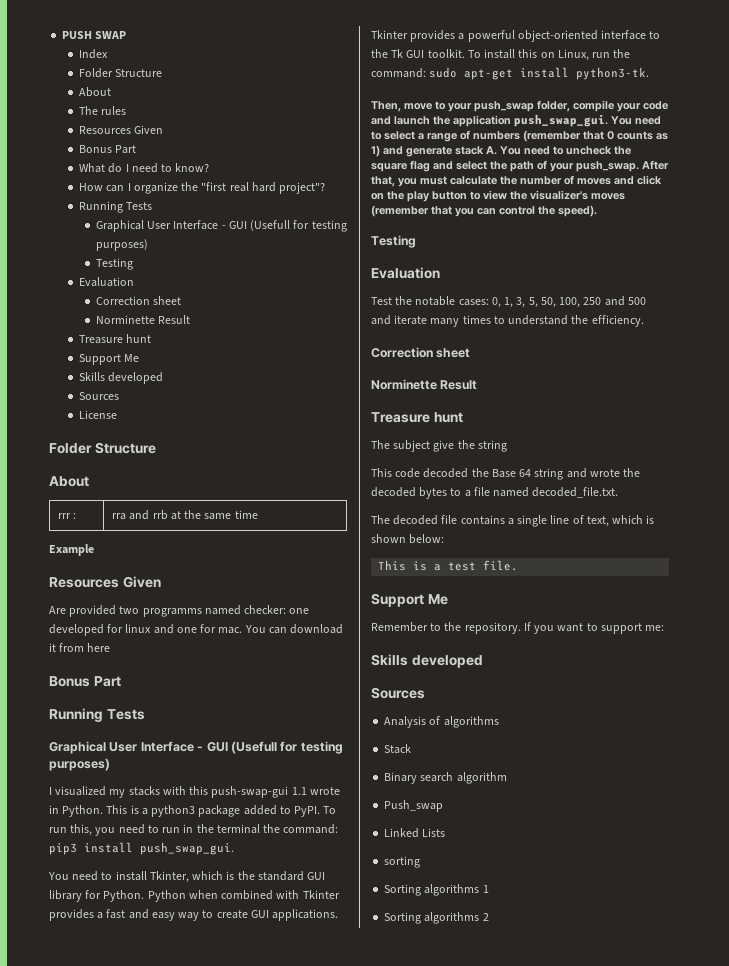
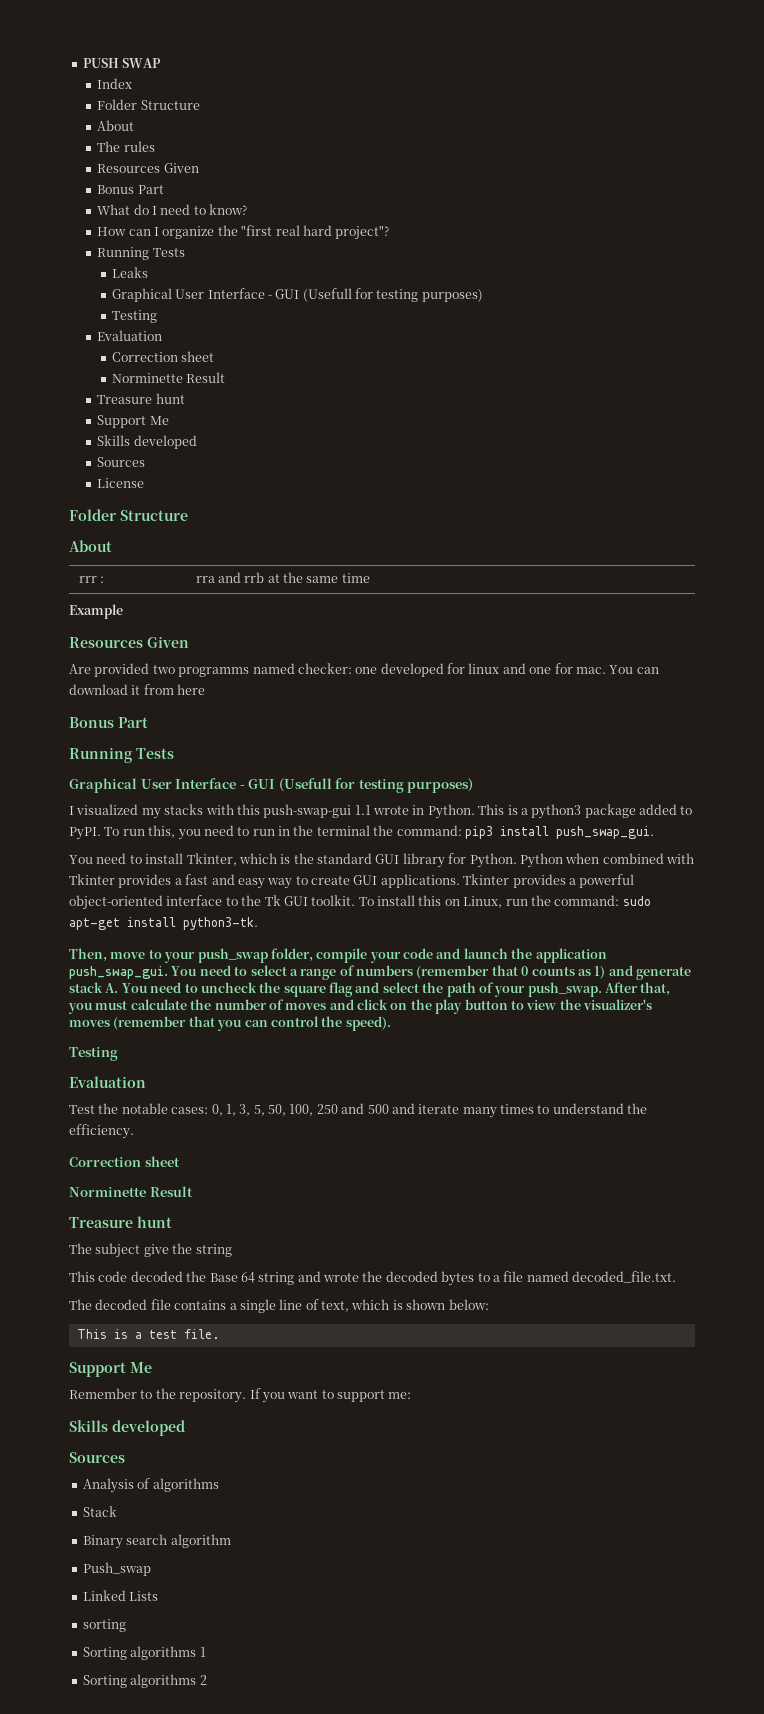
+ Leaks

